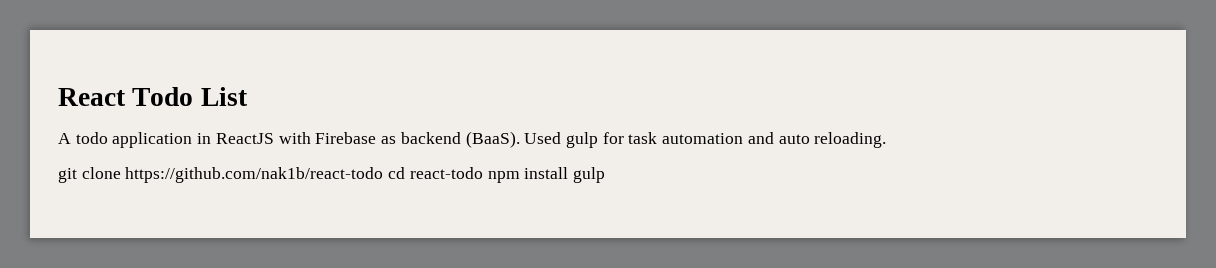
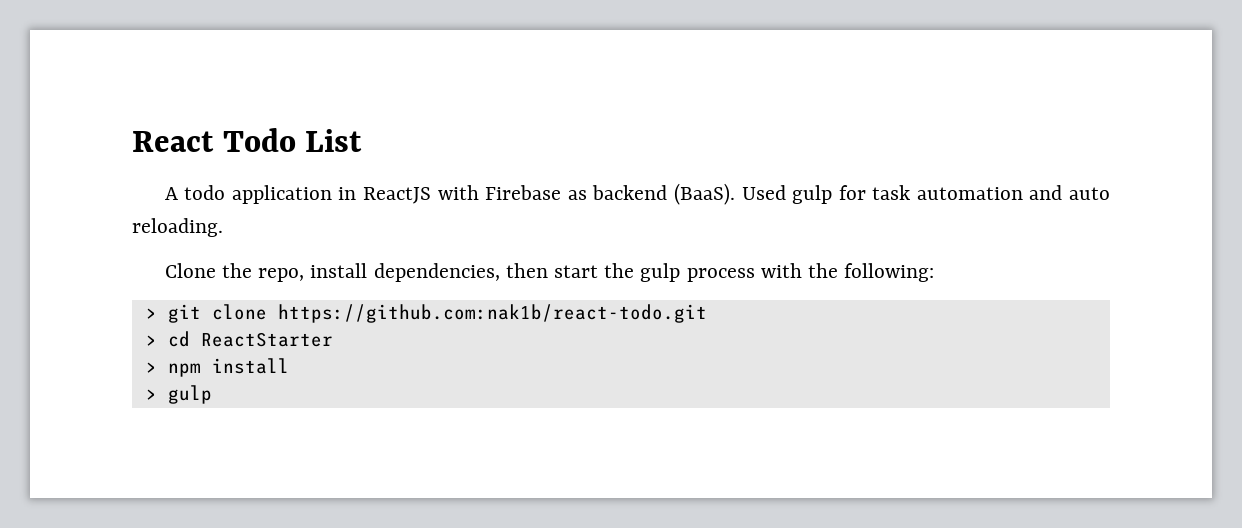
- git clone https://github.com/nak1b/react-todo cd react-todo npm install gulp
+ Clone the repo, install dependencies, then start the gulp process with the following:
+ > git clone https://github.com:nak1b/react-todo.git
+ > cd ReactStarter
+ > npm install
+ > gulp

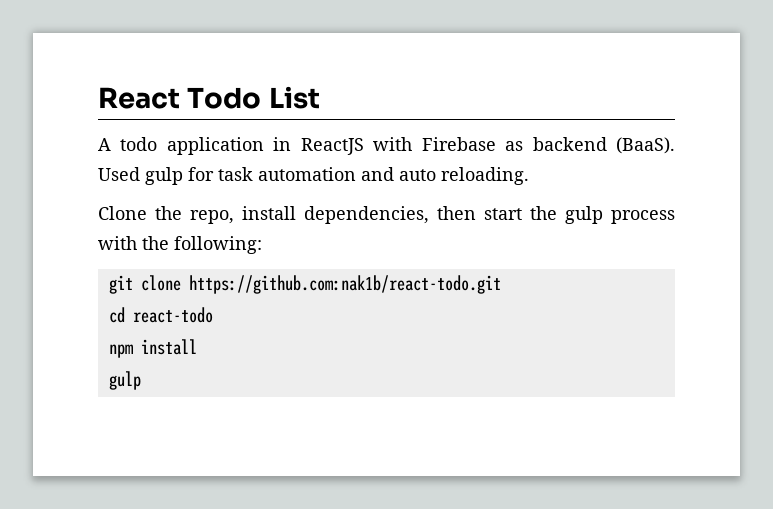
- > git clone https://github.com:nak1b/react-todo.git
+ git clone https://github.com:nak1b/react-todo.git
- > cd ReactStarter
- > npm install
- > gulp
+ cd react-todo
+ npm install
+ gulp

